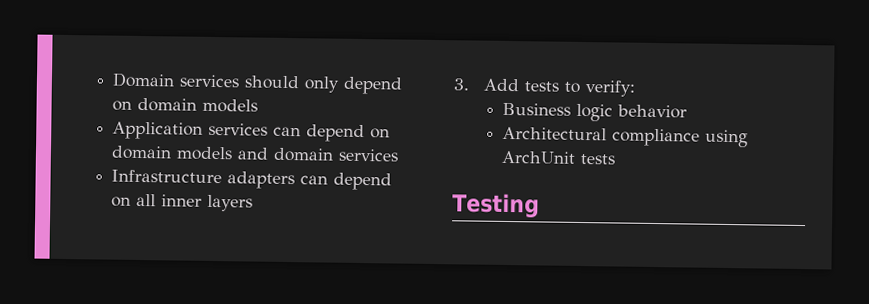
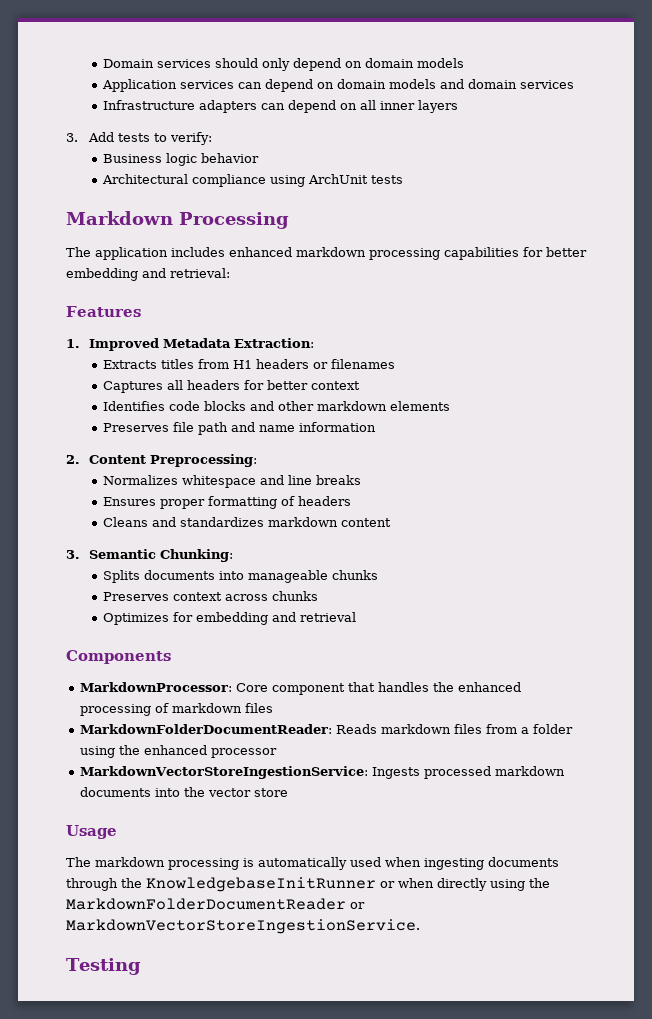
+ Markdown Processing
+ The application includes enhanced markdown processing capabilities for better embedding and retrieval:
+ Features
+ 1. Improved Metadata Extraction:
+ Extracts titles from H1 headers or filenames
+ Captures all headers for better context
+ Identifies code blocks and other markdown elements
+ Preserves file path and name information
+ 2. Content Preprocessing:
+ Normalizes whitespace and line breaks
+ Ensures proper formatting of headers
+ Cleans and standardizes markdown content
+ 3. Semantic Chunking:
+ Splits documents into manageable chunks
+ Preserves context across chunks
+ Optimizes for embedding and retrieval
+ Components
+ MarkdownProcessor: Core component that handles the enhanced processing of markdown files
+ MarkdownFolderDocumentReader: Reads markdown files from a folder using the enhanced processor
+ MarkdownVectorStoreIngestionService: Ingests processed markdown documents into the vector store
+ Usage
+ The markdown processing is automatically used when ingesting documents through the KnowledgebaseInitRunner or when directly using the MarkdownFolderDocumentReader or MarkdownVectorStoreIngestionService.

